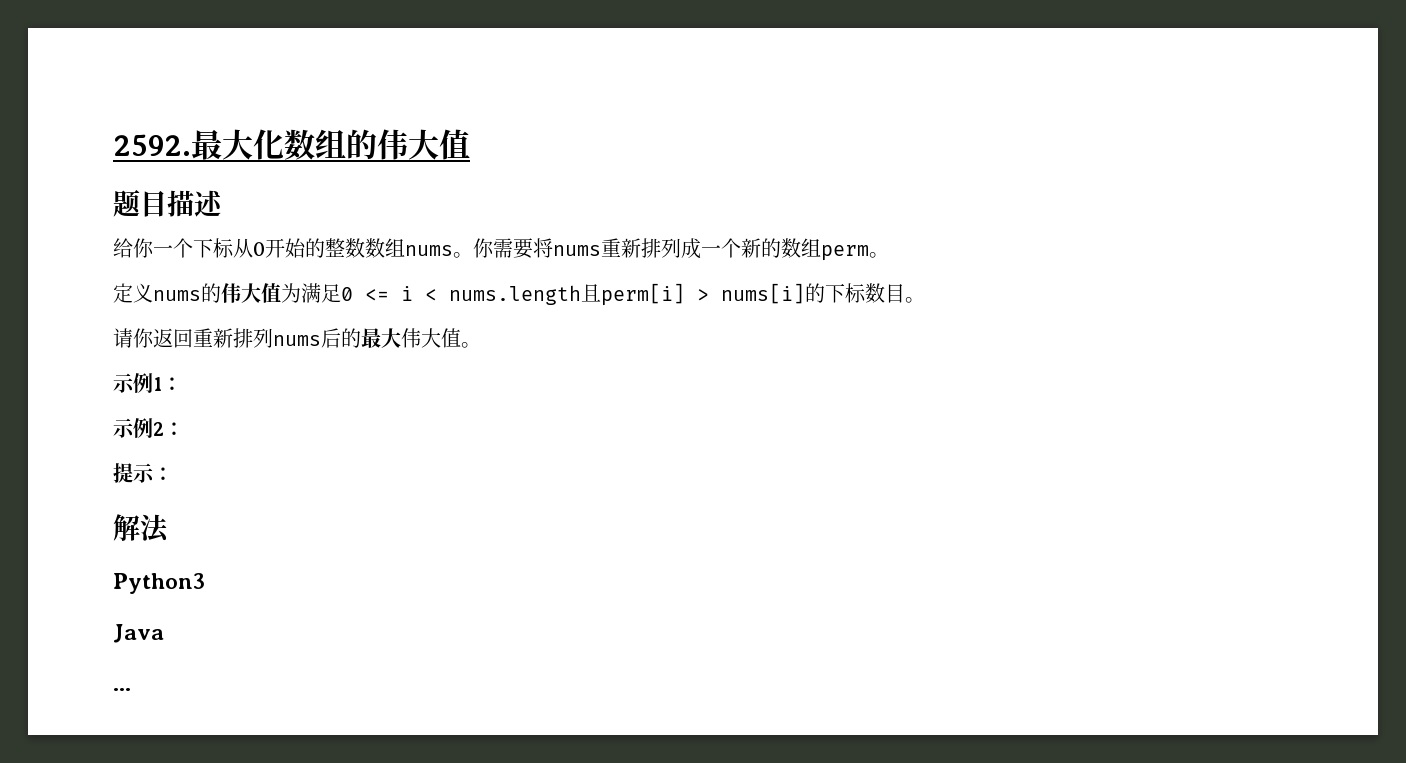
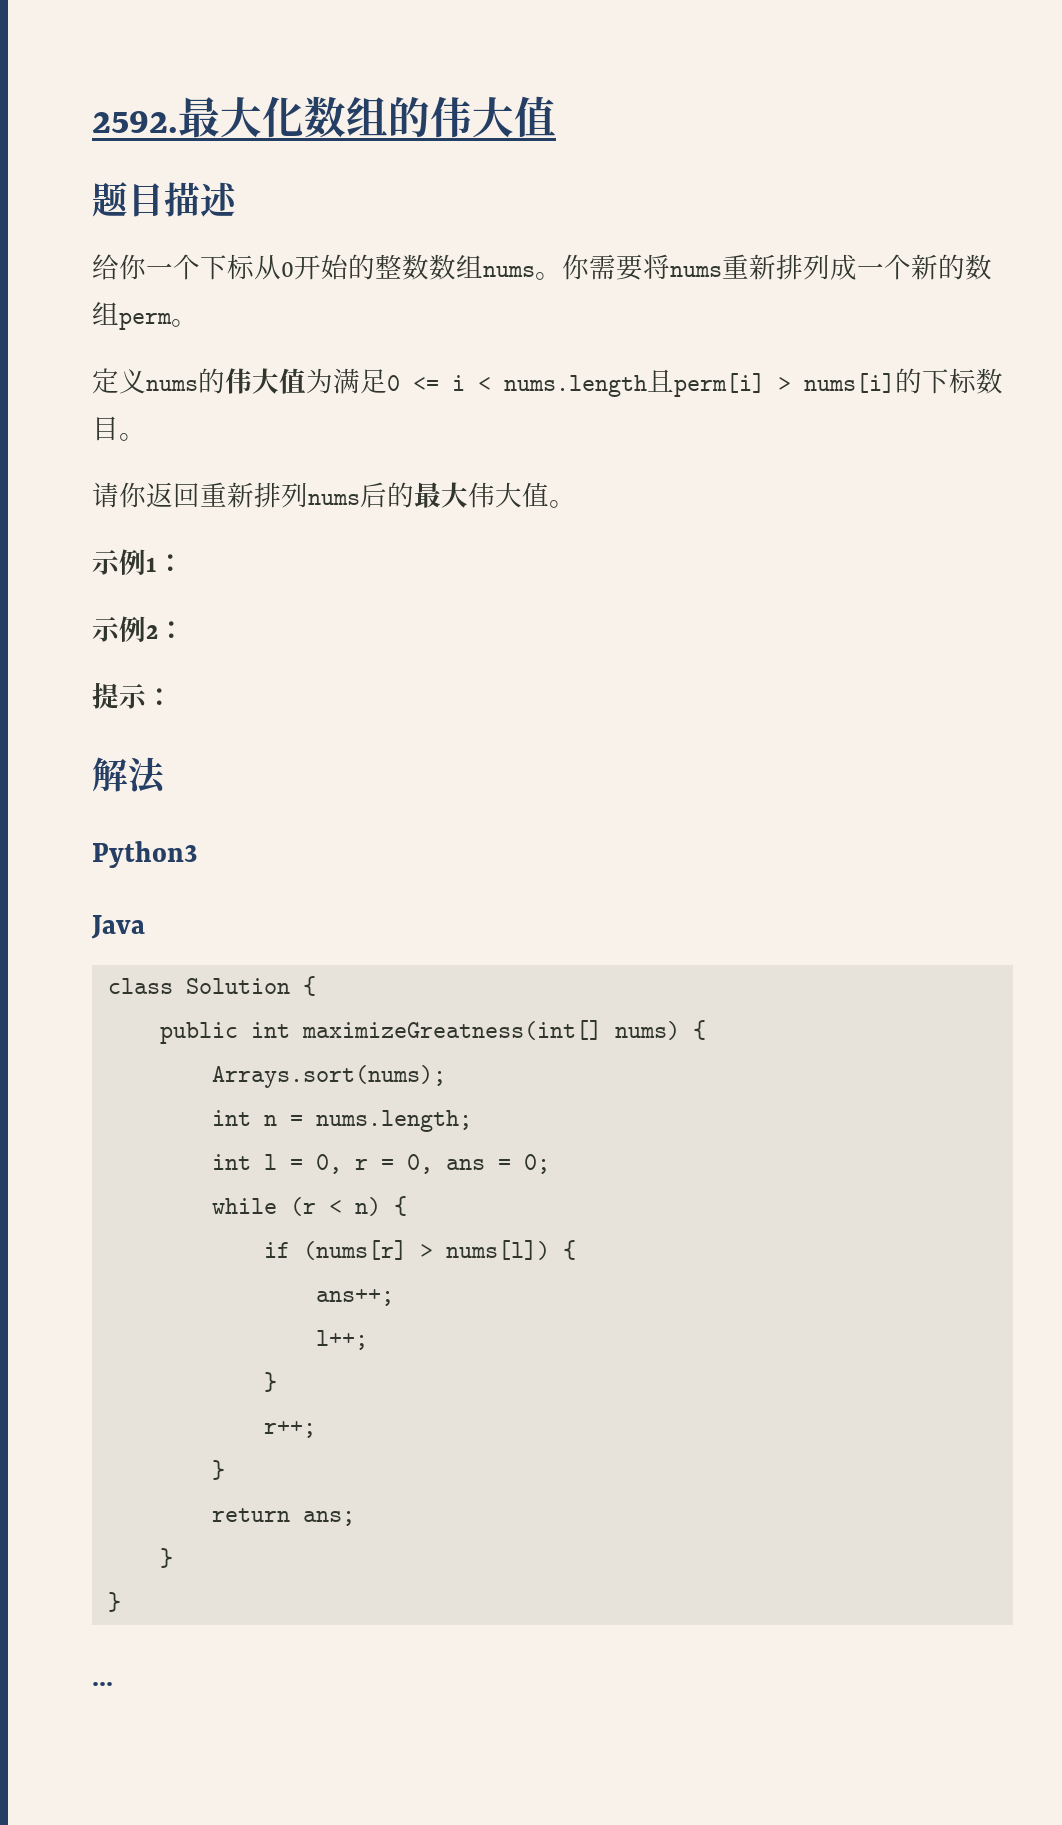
+ class Solution {
+ public int maximizeGreatness(int[] nums) {
+ Arrays.sort(nums);
+ int n = nums.length;
+ int l = 0, r = 0, ans = 0;
+ while (r < n) {
+ if (nums[r] > nums[l]) {
+ ans++;
+ l++;
+ }
+ r++;
+ }
+ return ans;
+ }
+ }

